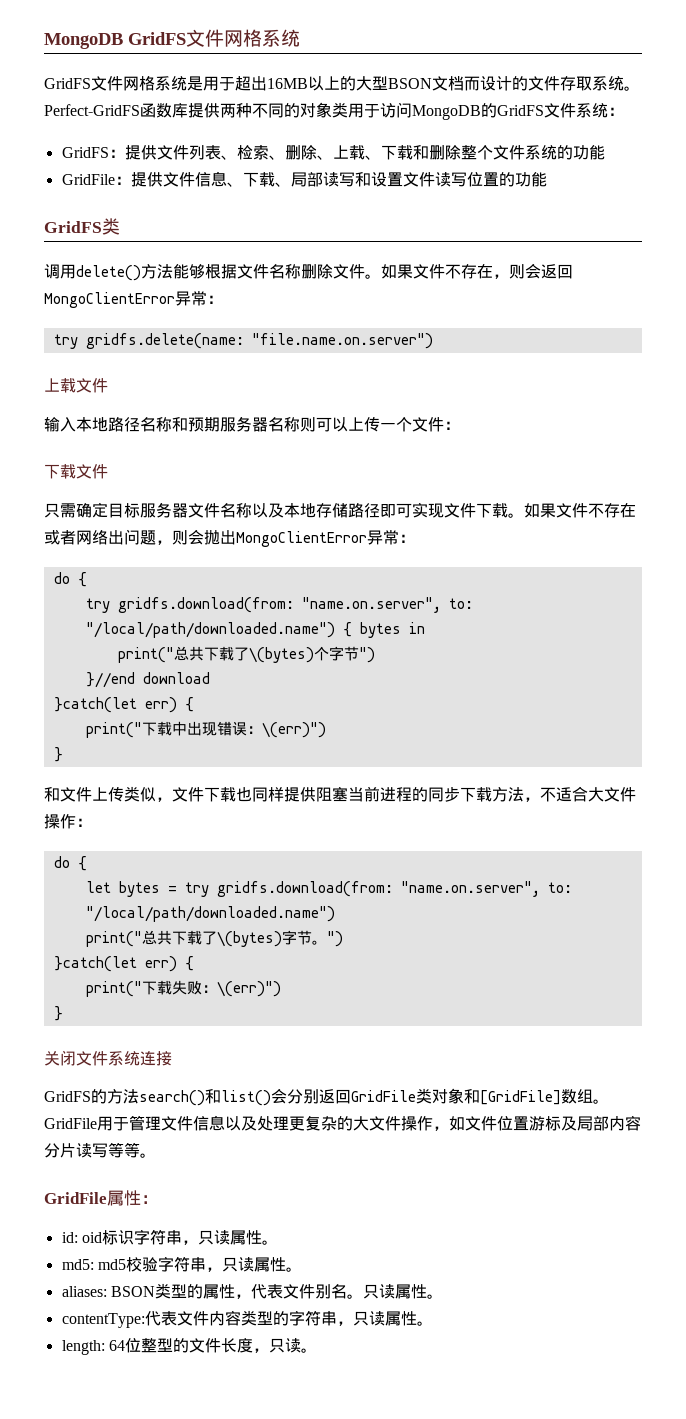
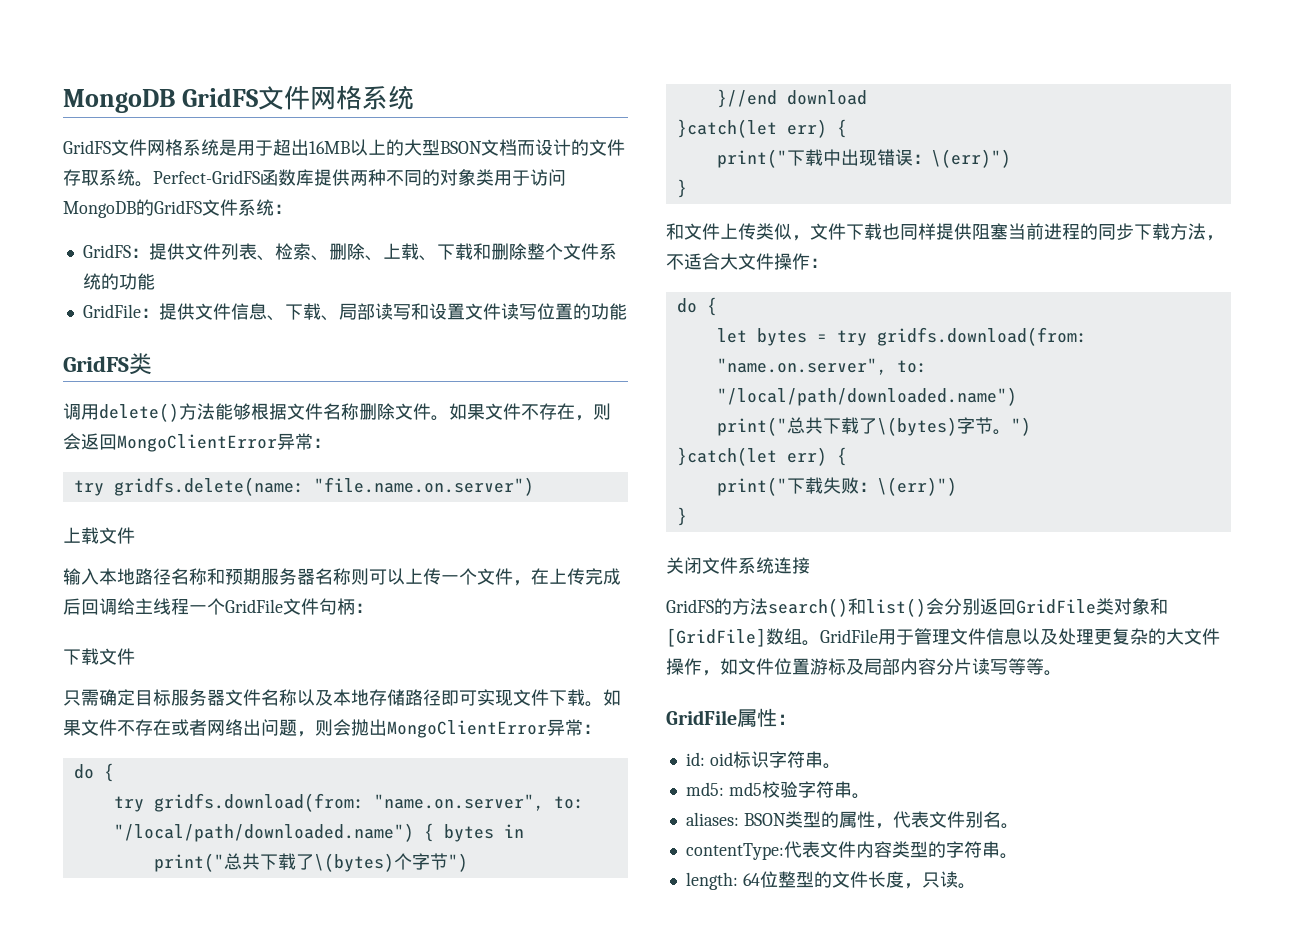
- 输入本地路径名称和预期服务器名称则可以上传一个文件：
+ 输入本地路径名称和预期服务器名称则可以上传一个文件，在上传完成后回调给主线程一个GridFile文件句柄：
- id: oid标识字符串，只读属性。
+ id: oid标识字符串。
- md5: md5校验字符串，只读属性。
+ md5: md5校验字符串。
- aliases: BSON类型的属性，代表文件别名。只读属性。
+ aliases: BSON类型的属性，代表文件别名。
- contentType:代表文件内容类型的字符串，只读属性。
+ contentType:代表文件内容类型的字符串。

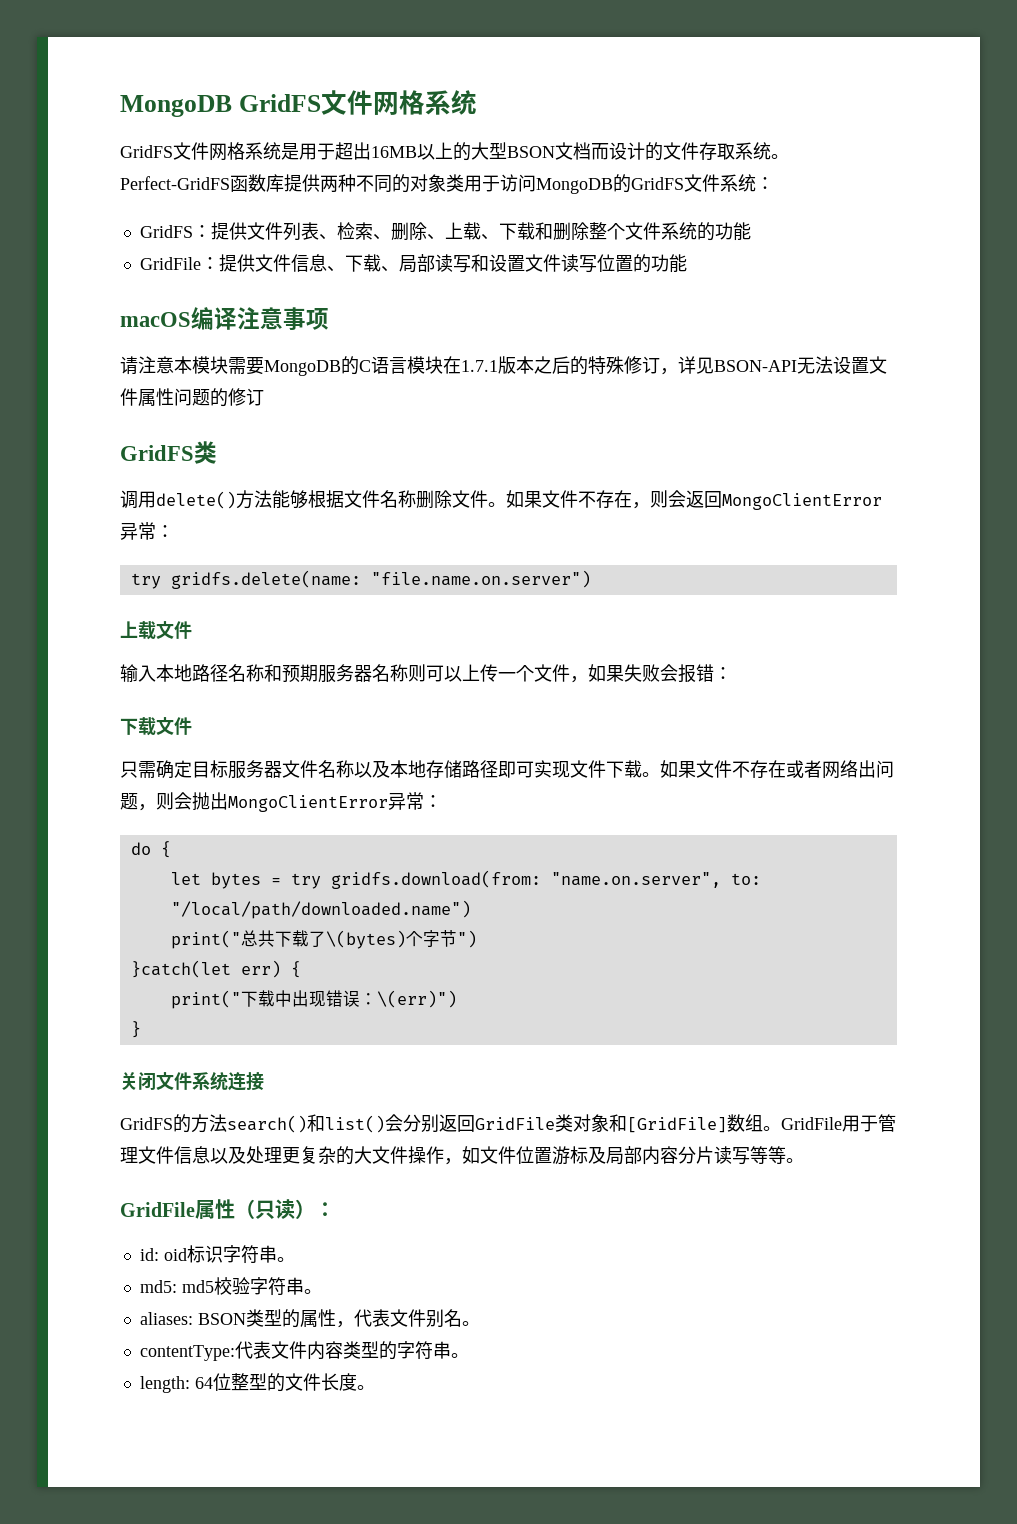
+ macOS编译注意事项
+ 请注意本模块需要MongoDB的C语言模块在1.7.1版本之后的特殊修订，详见BSON-API无法设置文件属性问题的修订
- 输入本地路径名称和预期服务器名称则可以上传一个文件，在上传完成后回调给主线程一个GridFile文件句柄：
+ 输入本地路径名称和预期服务器名称则可以上传一个文件，如果失败会报错：
- try gridfs.download(from: "name.on.server", to: "/local/path/downloaded.name") { bytes in
- print("总共下载了\(bytes)个字节")
- }//end download
- }catch(let err) {
- print("下载中出现错误：\(err)")
- }
- 和文件上传类似，文件下载也同样提供阻塞当前进程的同步下载方法，不适合大文件操作：
- do {
- print("总共下载了\(bytes)字节。")
+ print("总共下载了\(bytes)个字节")
- print("下载失败：\(err)")
+ print("下载中出现错误：\(err)")
- GridFile属性：
+ GridFile属性（只读）：
- length: 64位整型的文件长度，只读。
+ length: 64位整型的文件长度。

